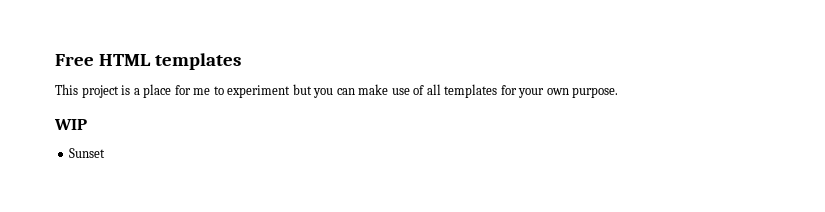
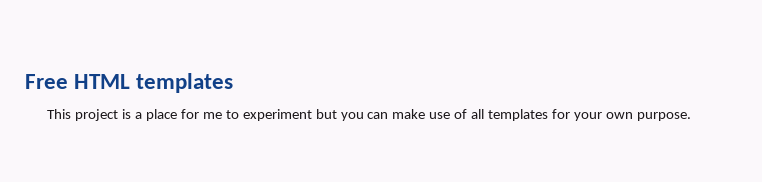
- WIP
- Sunset

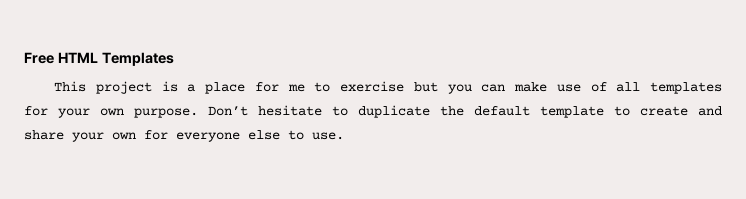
- Free HTML templates
+ Free HTML Templates
- This project is a place for me to experiment but you can make use of all templates for your own purpose.
+ This project is a place for me to exercise but you can make use of all templates for your own purpose.
+ Don’t hesitate to duplicate the default template to create and share your own for everyone else to use.

